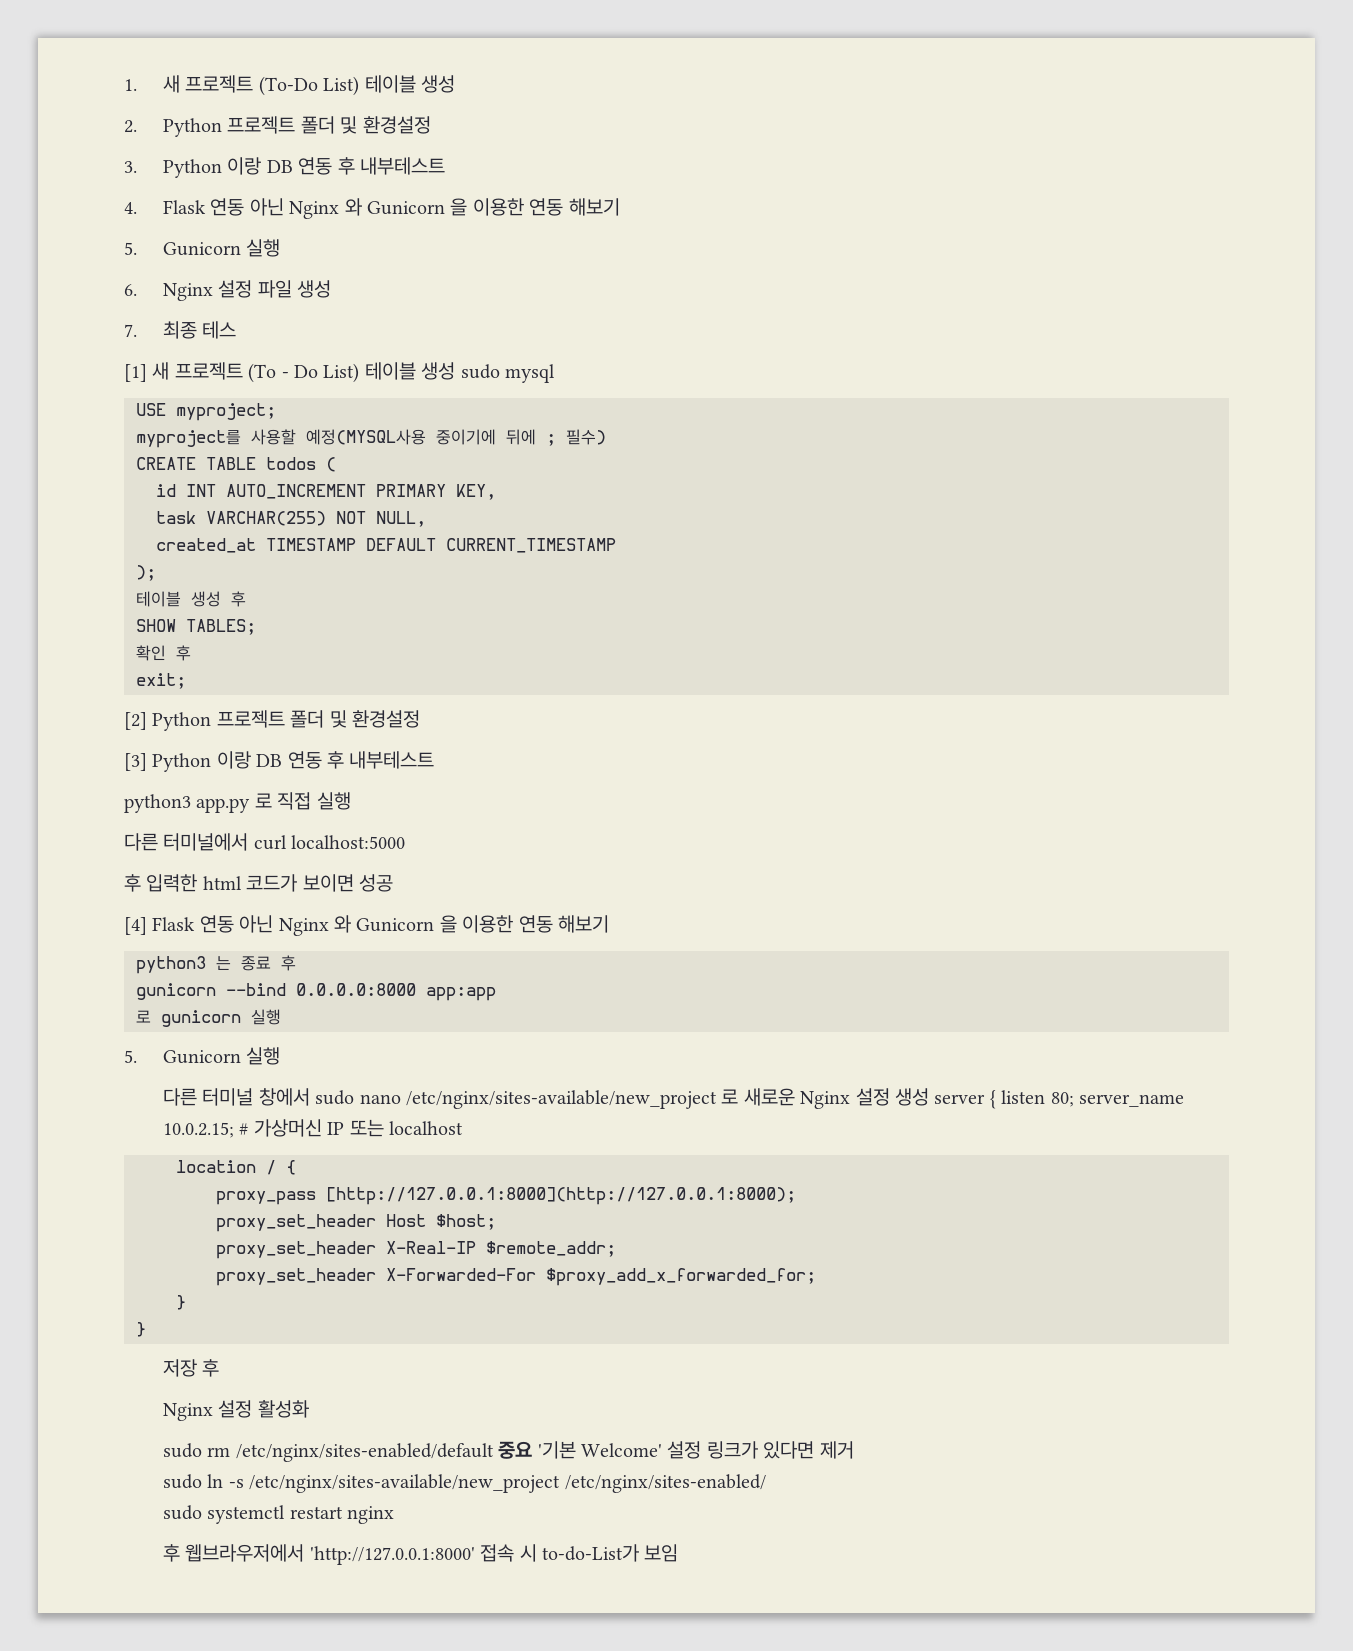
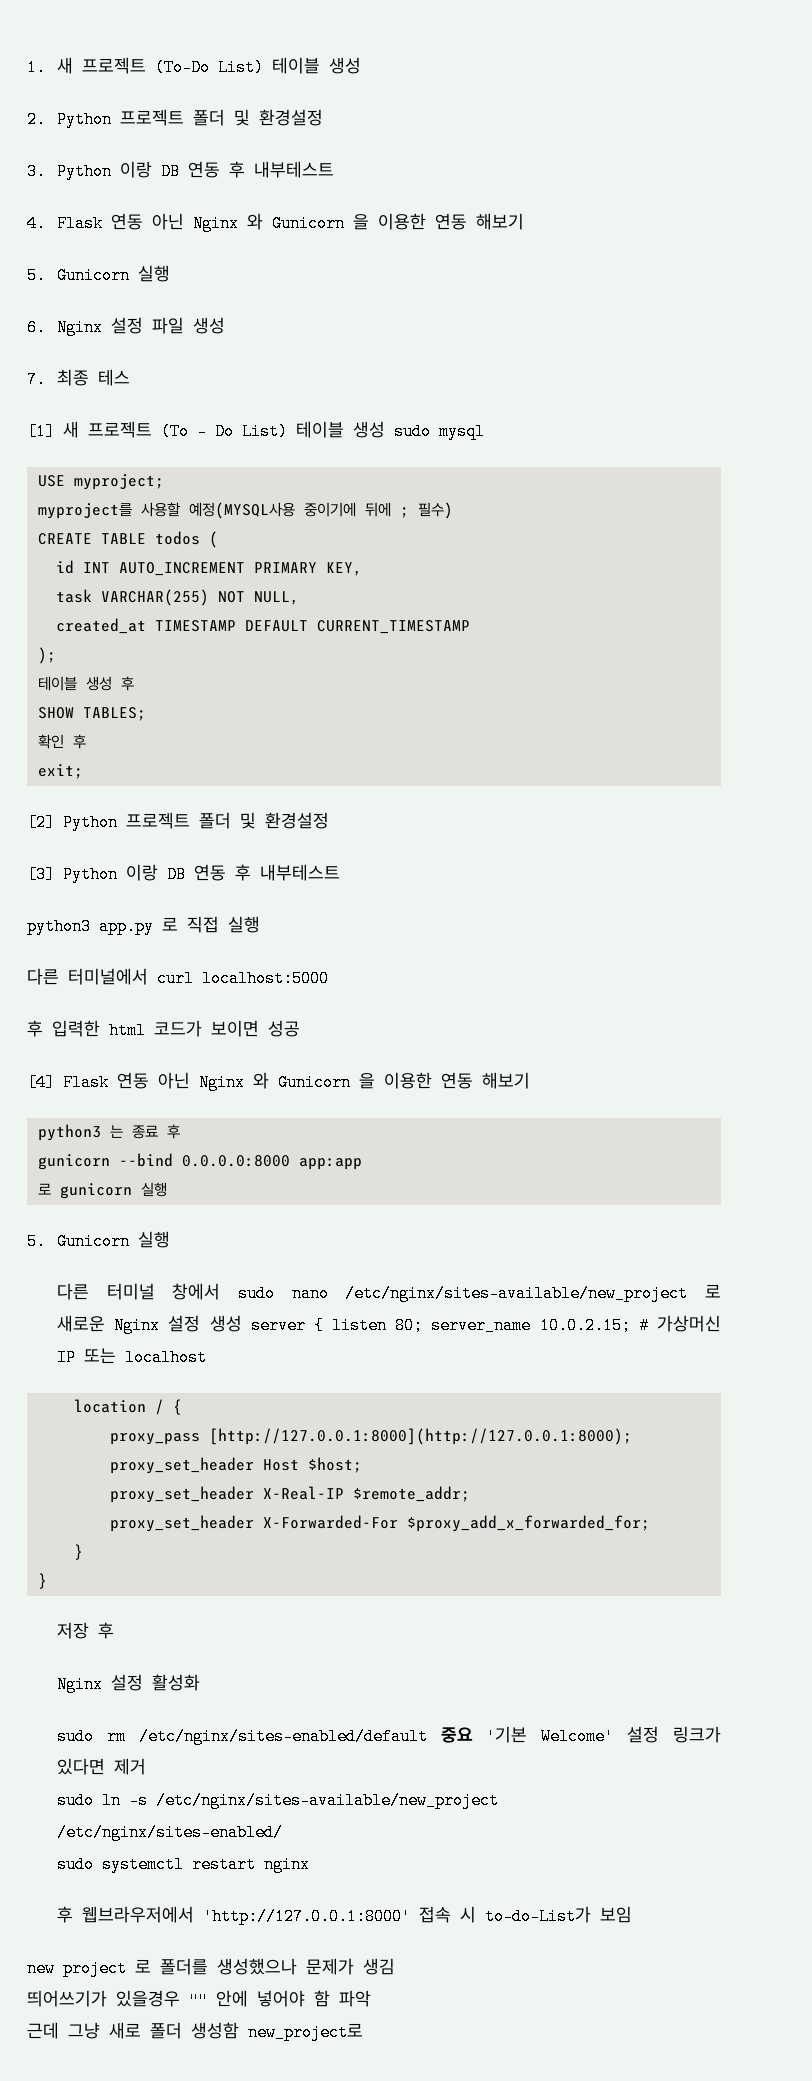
+ new project 로 폴더를 생성했으나 문제가 생김
+ 띄어쓰기가 있을경우 "" 안에 넣어야 함 파악
+ 근데 그냥 새로 폴더 생성함 new_project로

